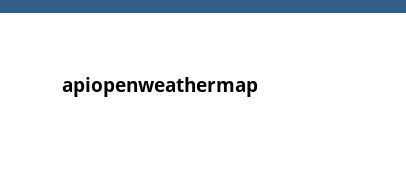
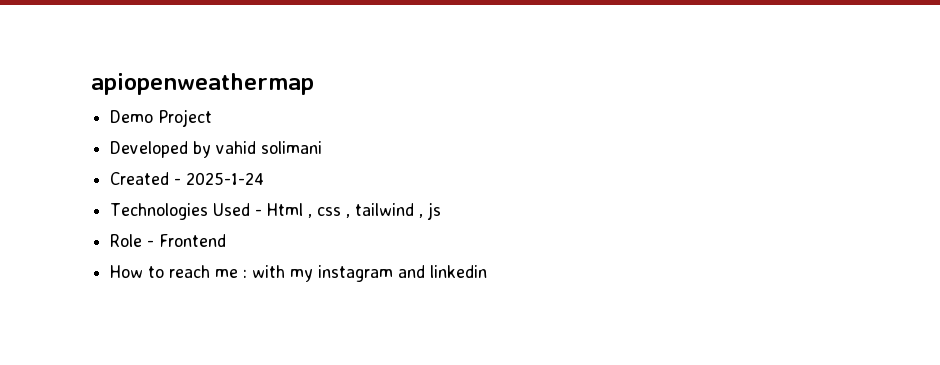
+ Demo Project
+ Developed by vahid solimani
+ Created - 2025-1-24
+ Technologies Used - Html , css , tailwind , js
+ Role - Frontend
+ How to reach me : with my instagram and linkedin

